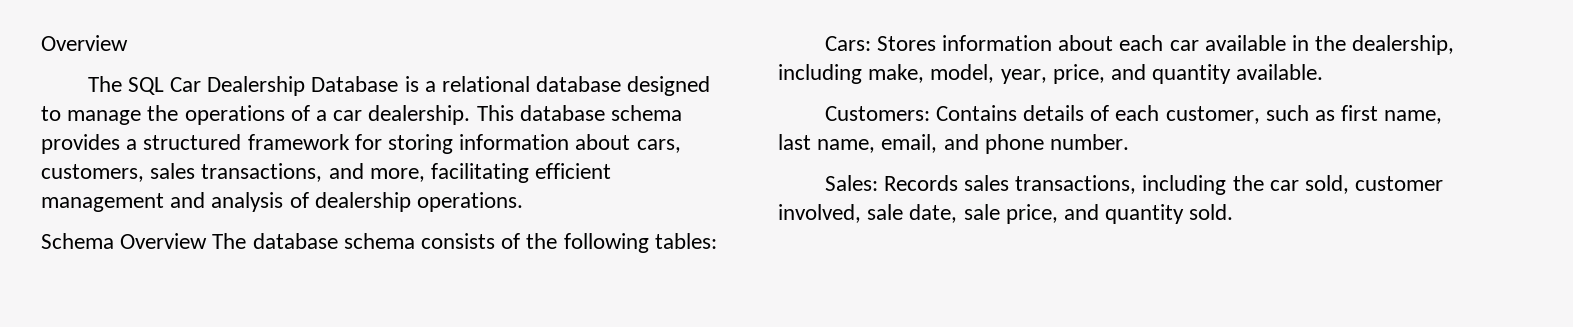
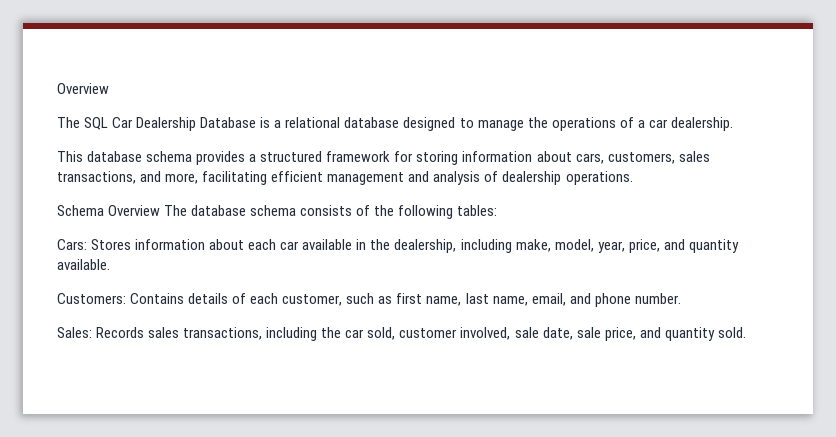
- The SQL Car Dealership Database is a relational database designed to manage the operations of a car dealership. This database schema provides a structured framework for storing information about cars, customers, sales transactions, and more, facilitating efficient management and analysis of dealership operations.
+ The SQL Car Dealership Database is a relational database designed to manage the operations of a car dealership.
+ This database schema provides a structured framework for storing information about cars, customers, sales transactions, and more, facilitating efficient management and analysis of dealership operations.

